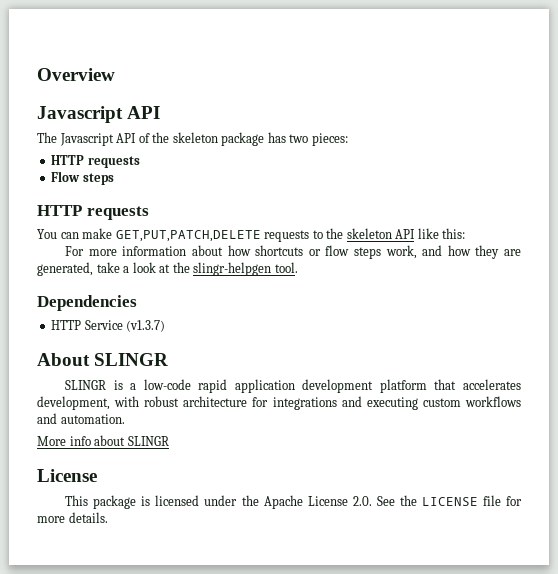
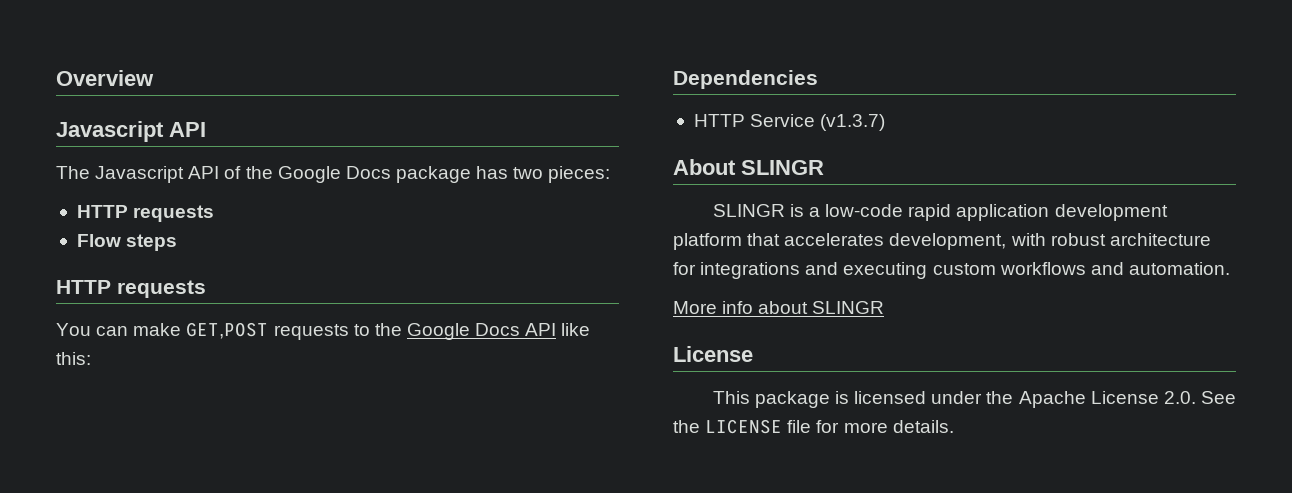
- The Javascript API of the skeleton package has two pieces:
+ The Javascript API of the Google Docs package has two pieces:
- You can make GET,PUT,PATCH,DELETE requests to the skeleton API like this:
+ You can make GET,POST requests to the Google Docs API like this:
- For more information about how shortcuts or flow steps work, and how they are generated, take a look at the slingr-helpgen tool.

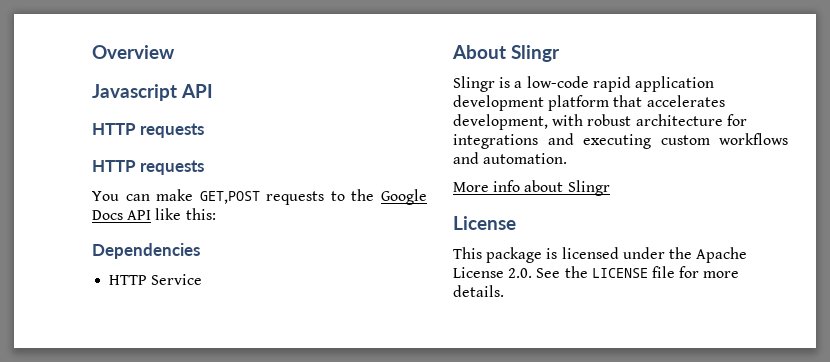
  Overview
  Javascript API
- The Javascript API of the Google Docs package has two pieces:
  HTTP requests
- Flow steps
- HTTP Service (v1.3.7)
+ HTTP Service
- About SLINGR
- SLINGR is a low-code rapid application development platform that accelerates development, with robust architecture for integrations and executing custom workflows and automation.
+ About Slingr
+ Slingr is a low-code rapid application development platform that accelerates development, with robust architecture for integrations and executing custom workflows and automation.
- More info about SLINGR
+ More info about Slingr

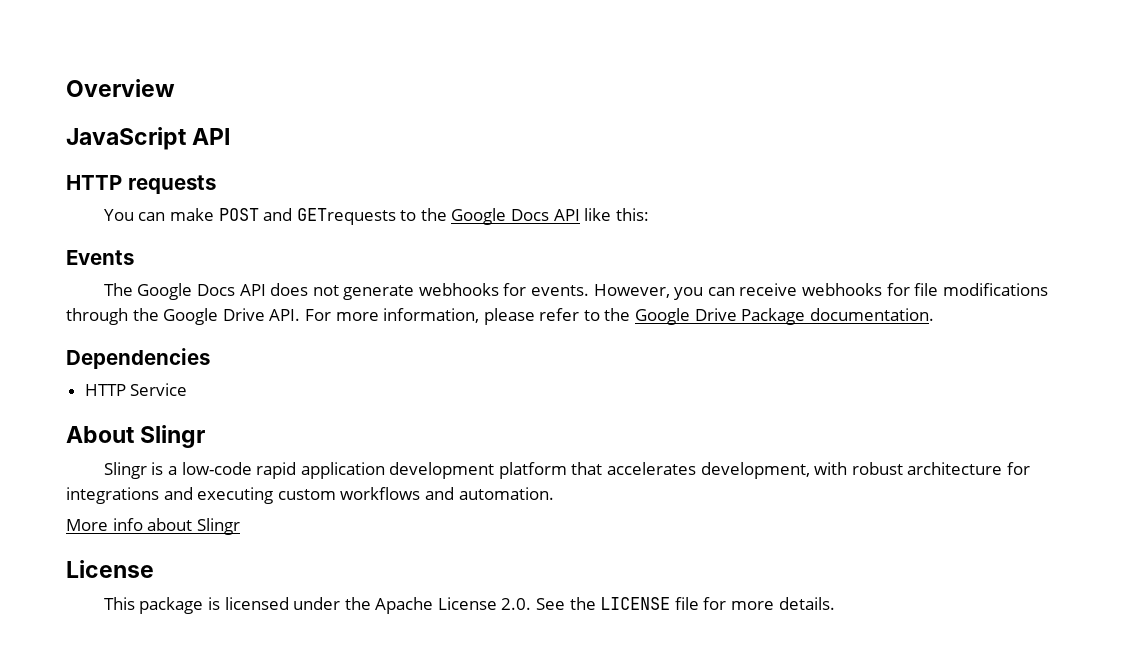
- Javascript API
- HTTP requests
+ JavaScript API
- You can make GET,POST requests to the Google Docs API like this:
+ You can make POST and GETrequests to the Google Docs API like this:
+ Events
+ The Google Docs API does not generate webhooks for events. However, you can receive webhooks for file modifications through the Google Drive API. For more information, please refer to the Google Drive Package documentation.

